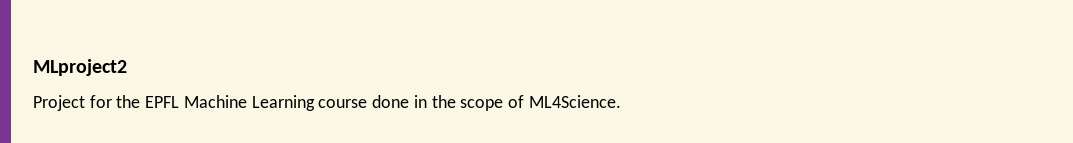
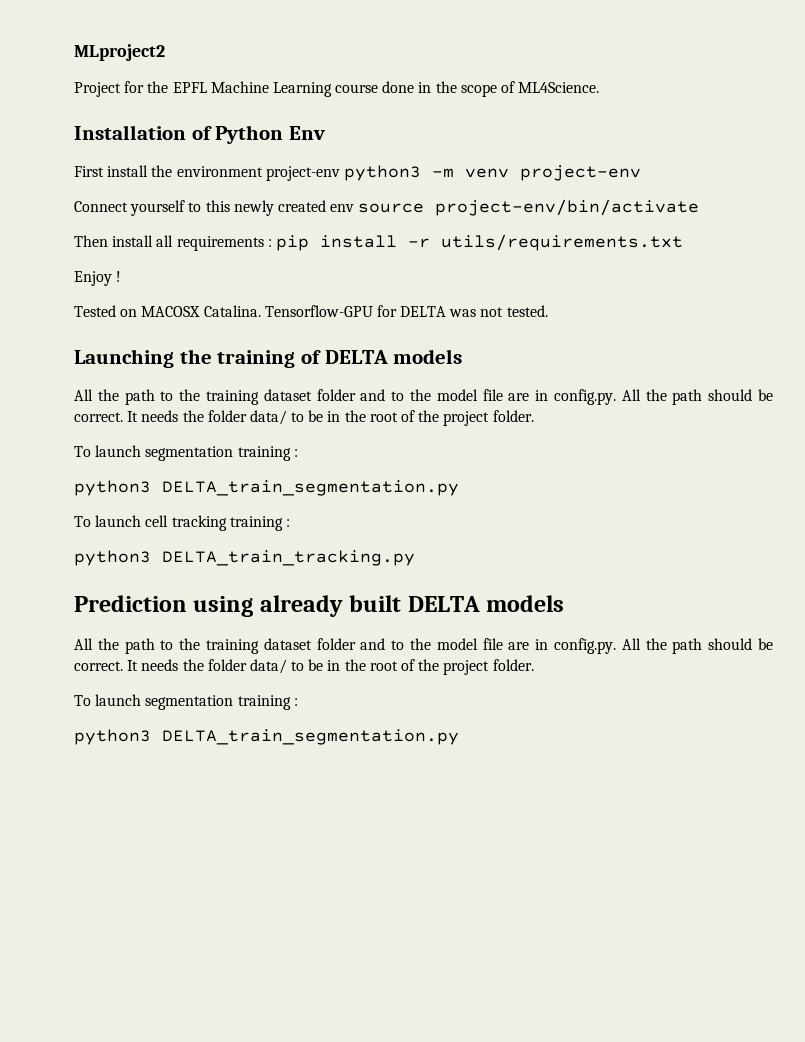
+ Installation of Python Env
+ First install the environment project-env python3 -m venv project-env
+ Connect yourself to this newly created env source project-env/bin/activate
+ Then install all requirements : pip install -r utils/requirements.txt
+ Enjoy !
+ Tested on MACOSX Catalina. Tensorflow-GPU for DELTA was not tested.
+ Launching the training of DELTA models
+ All the path to the training dataset folder and to the model file are in config.py. All the path should be correct. It needs the folder data/ to be in the root of the project folder.
+ To launch segmentation training :
+ python3 DELTA_train_segmentation.py
+ To launch cell tracking training :
+ python3 DELTA_train_tracking.py
+ Prediction using already built DELTA models
+ All the path to the training dataset folder and to the model file are in config.py. All the path should be correct. It needs the folder data/ to be in the root of the project folder.
+ To launch segmentation training :
+ python3 DELTA_train_segmentation.py

